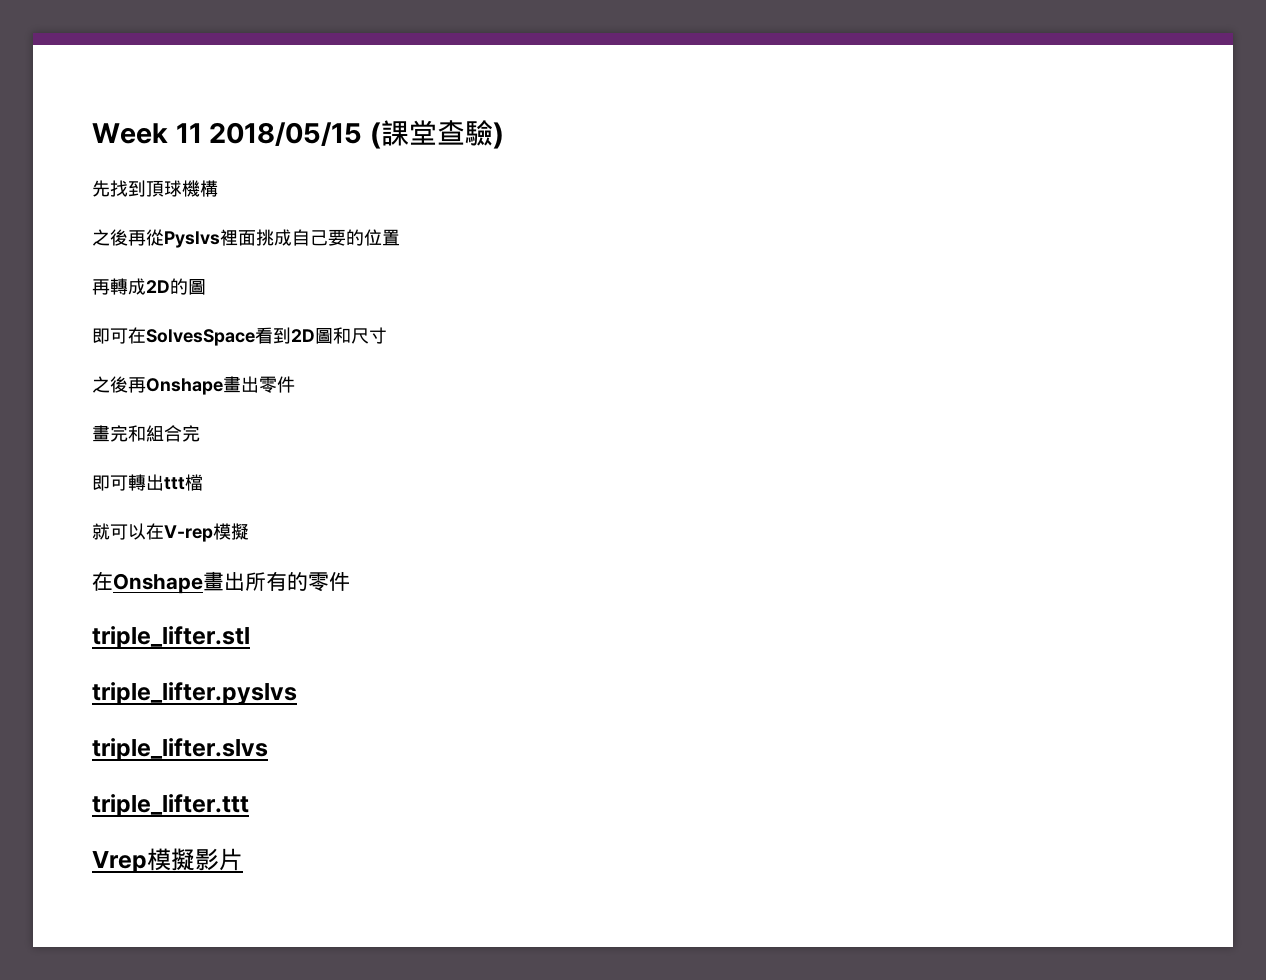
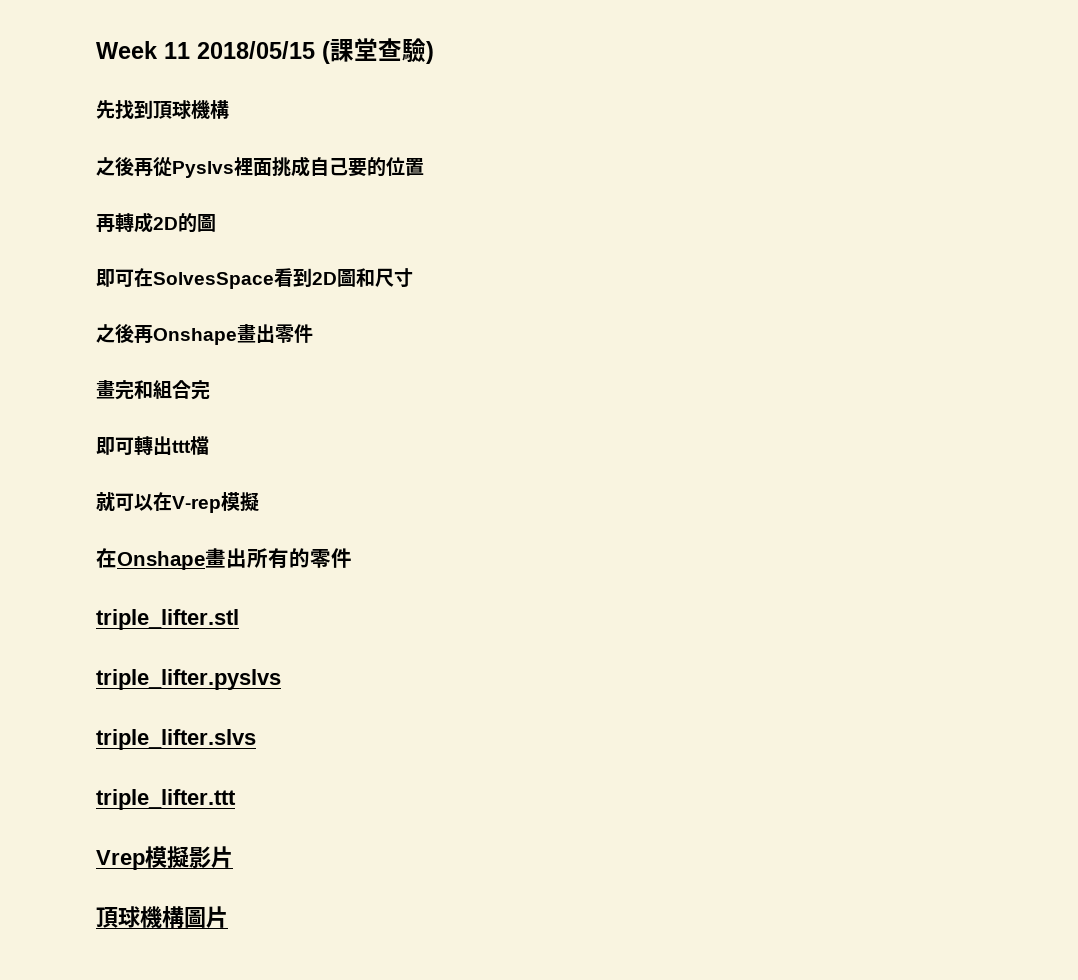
+ 頂球機構圖片

